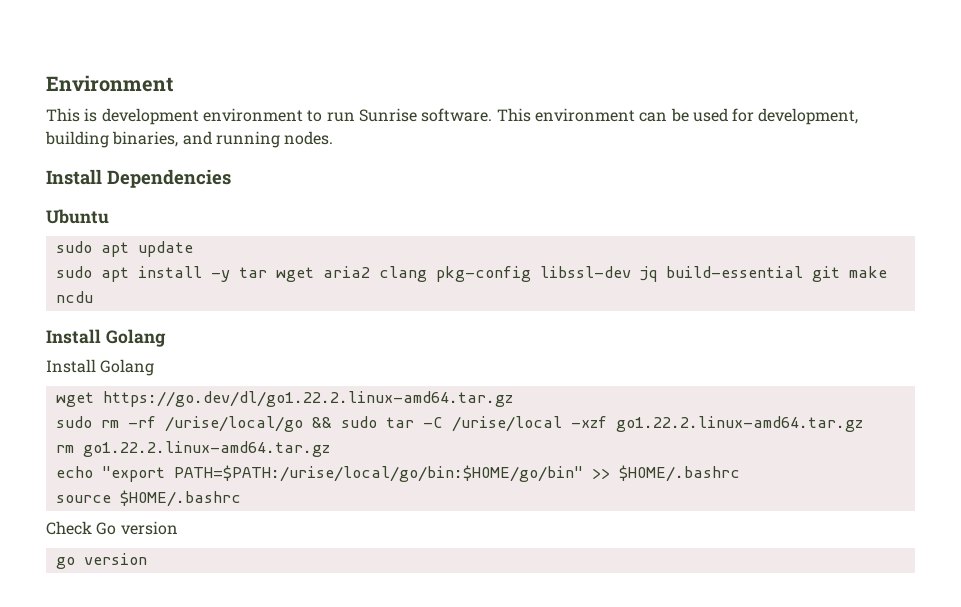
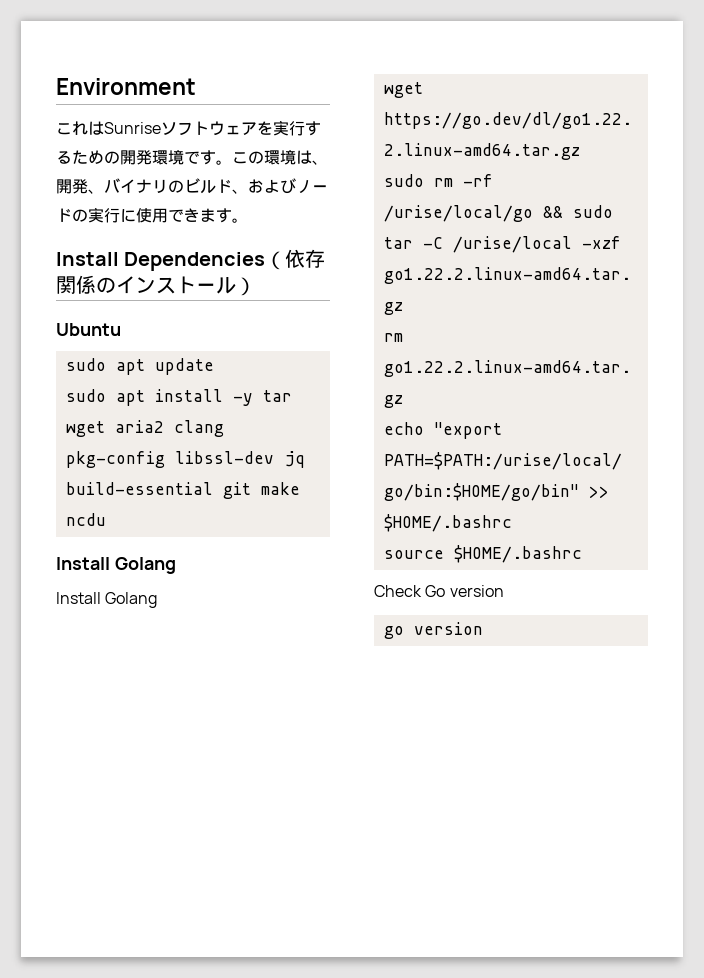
- This is development environment to run Sunrise software. This environment can be used for development, building binaries, and running nodes.
- Install Dependencies
+ これはSunriseソフトウェアを実行するための開発環境です。この環境は、開発、バイナリのビルド、およびノードの実行に使用できます。
+ Install Dependencies（依存関係のインストール）

